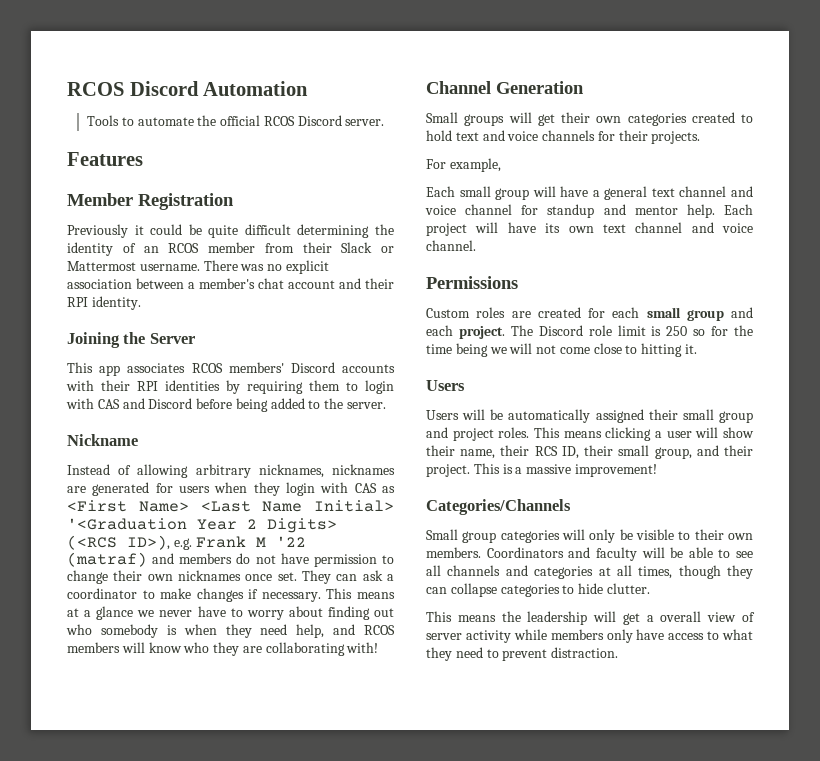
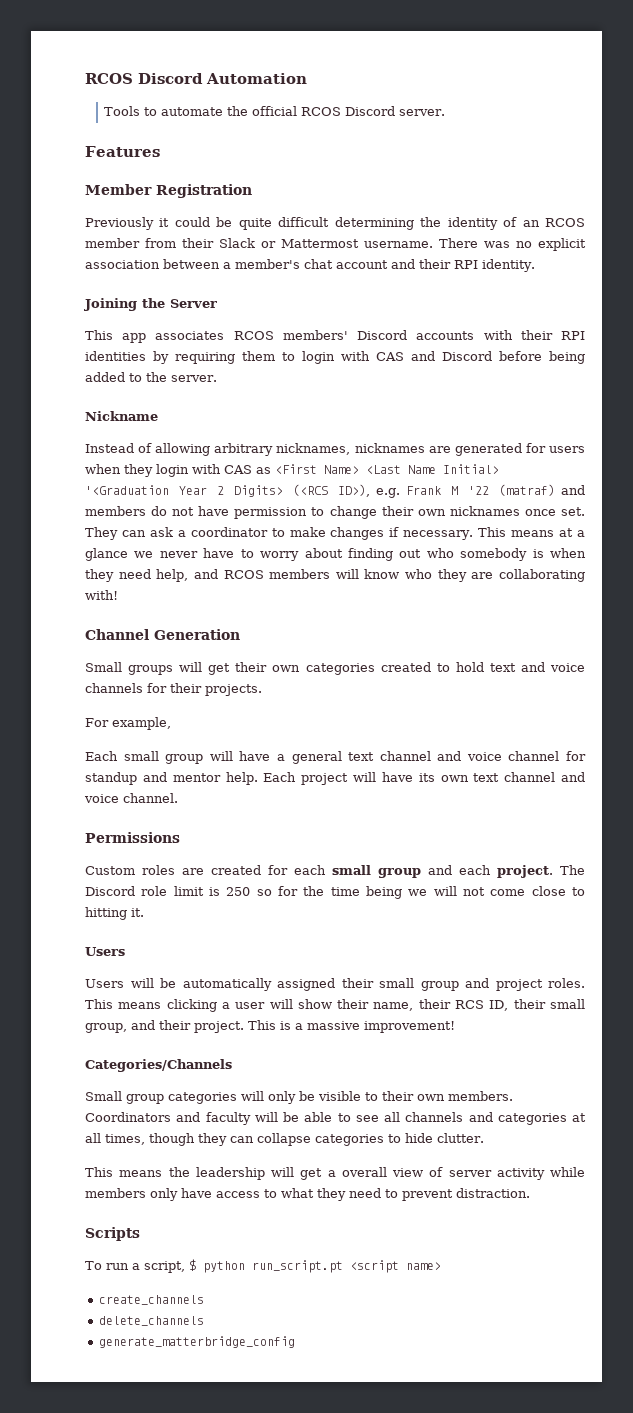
+ Scripts
+ To run a script, $ python run_script.pt <script name>
+ create_channels
+ delete_channels
+ generate_matterbridge_config

